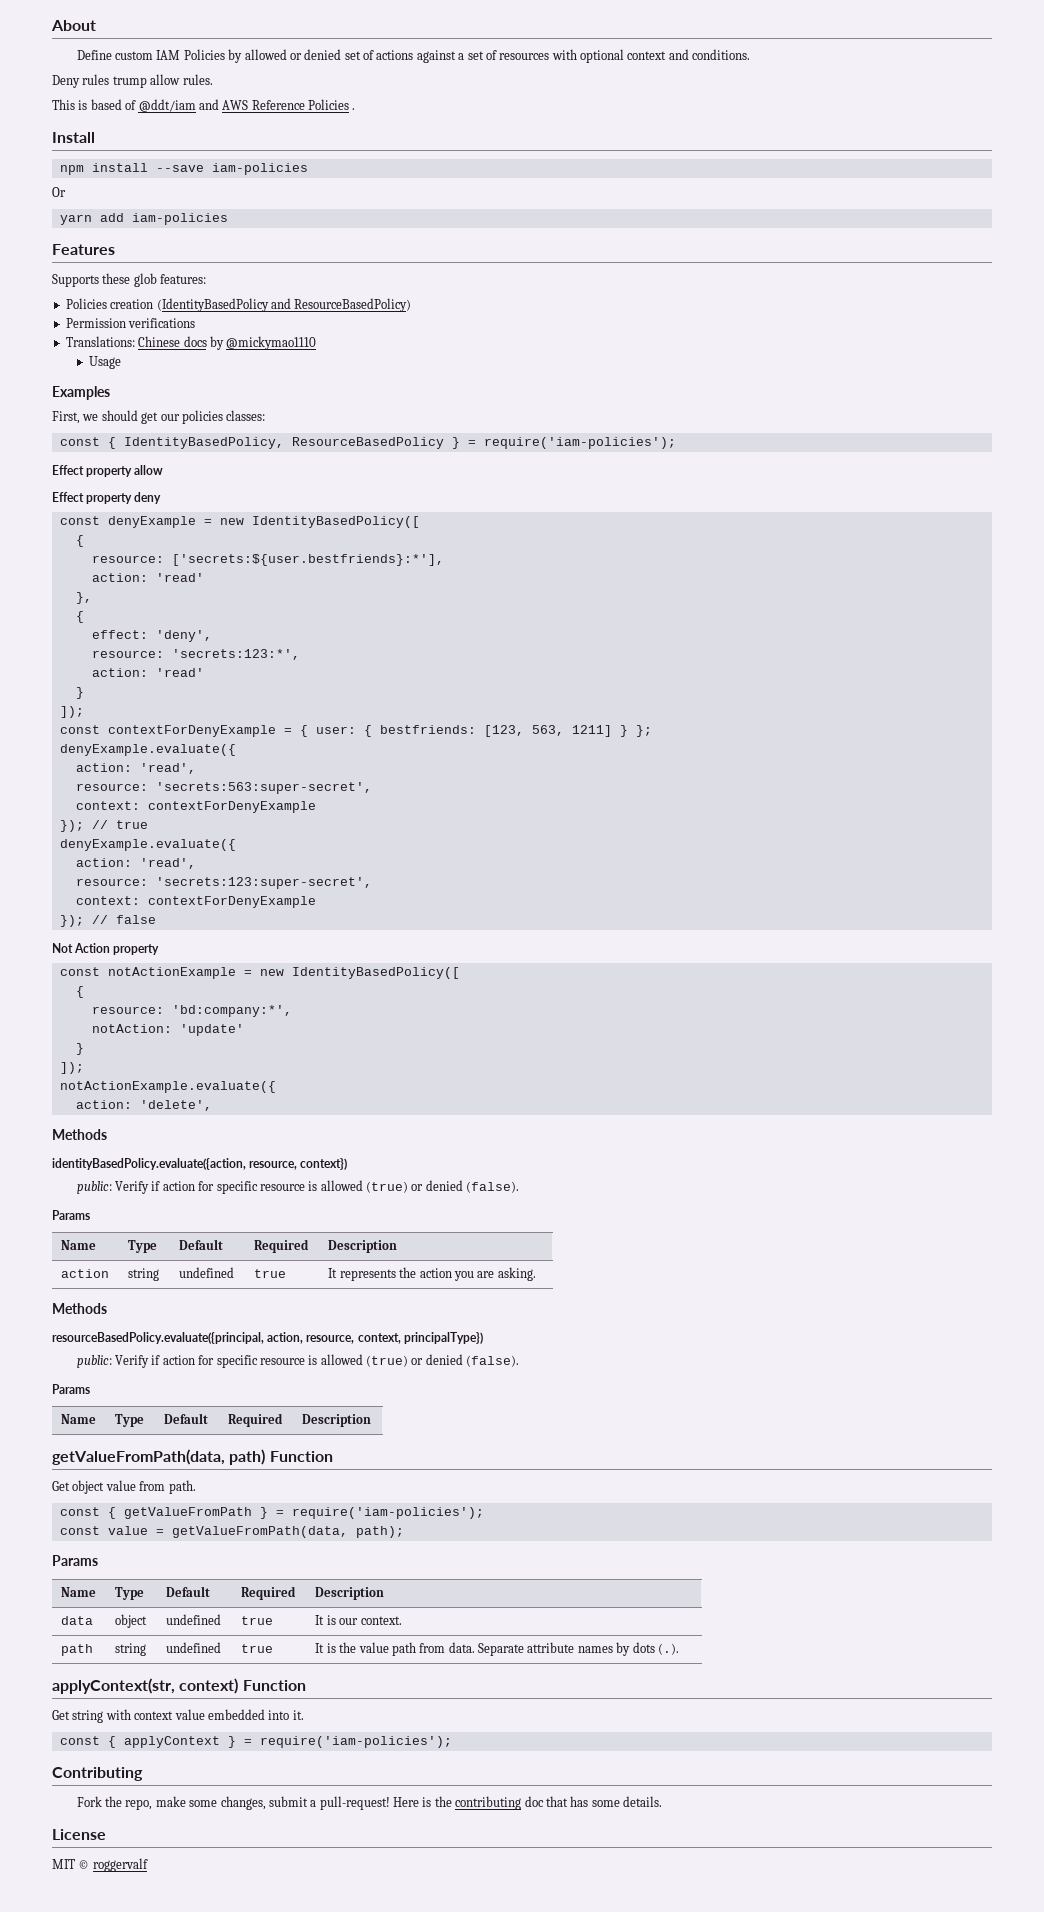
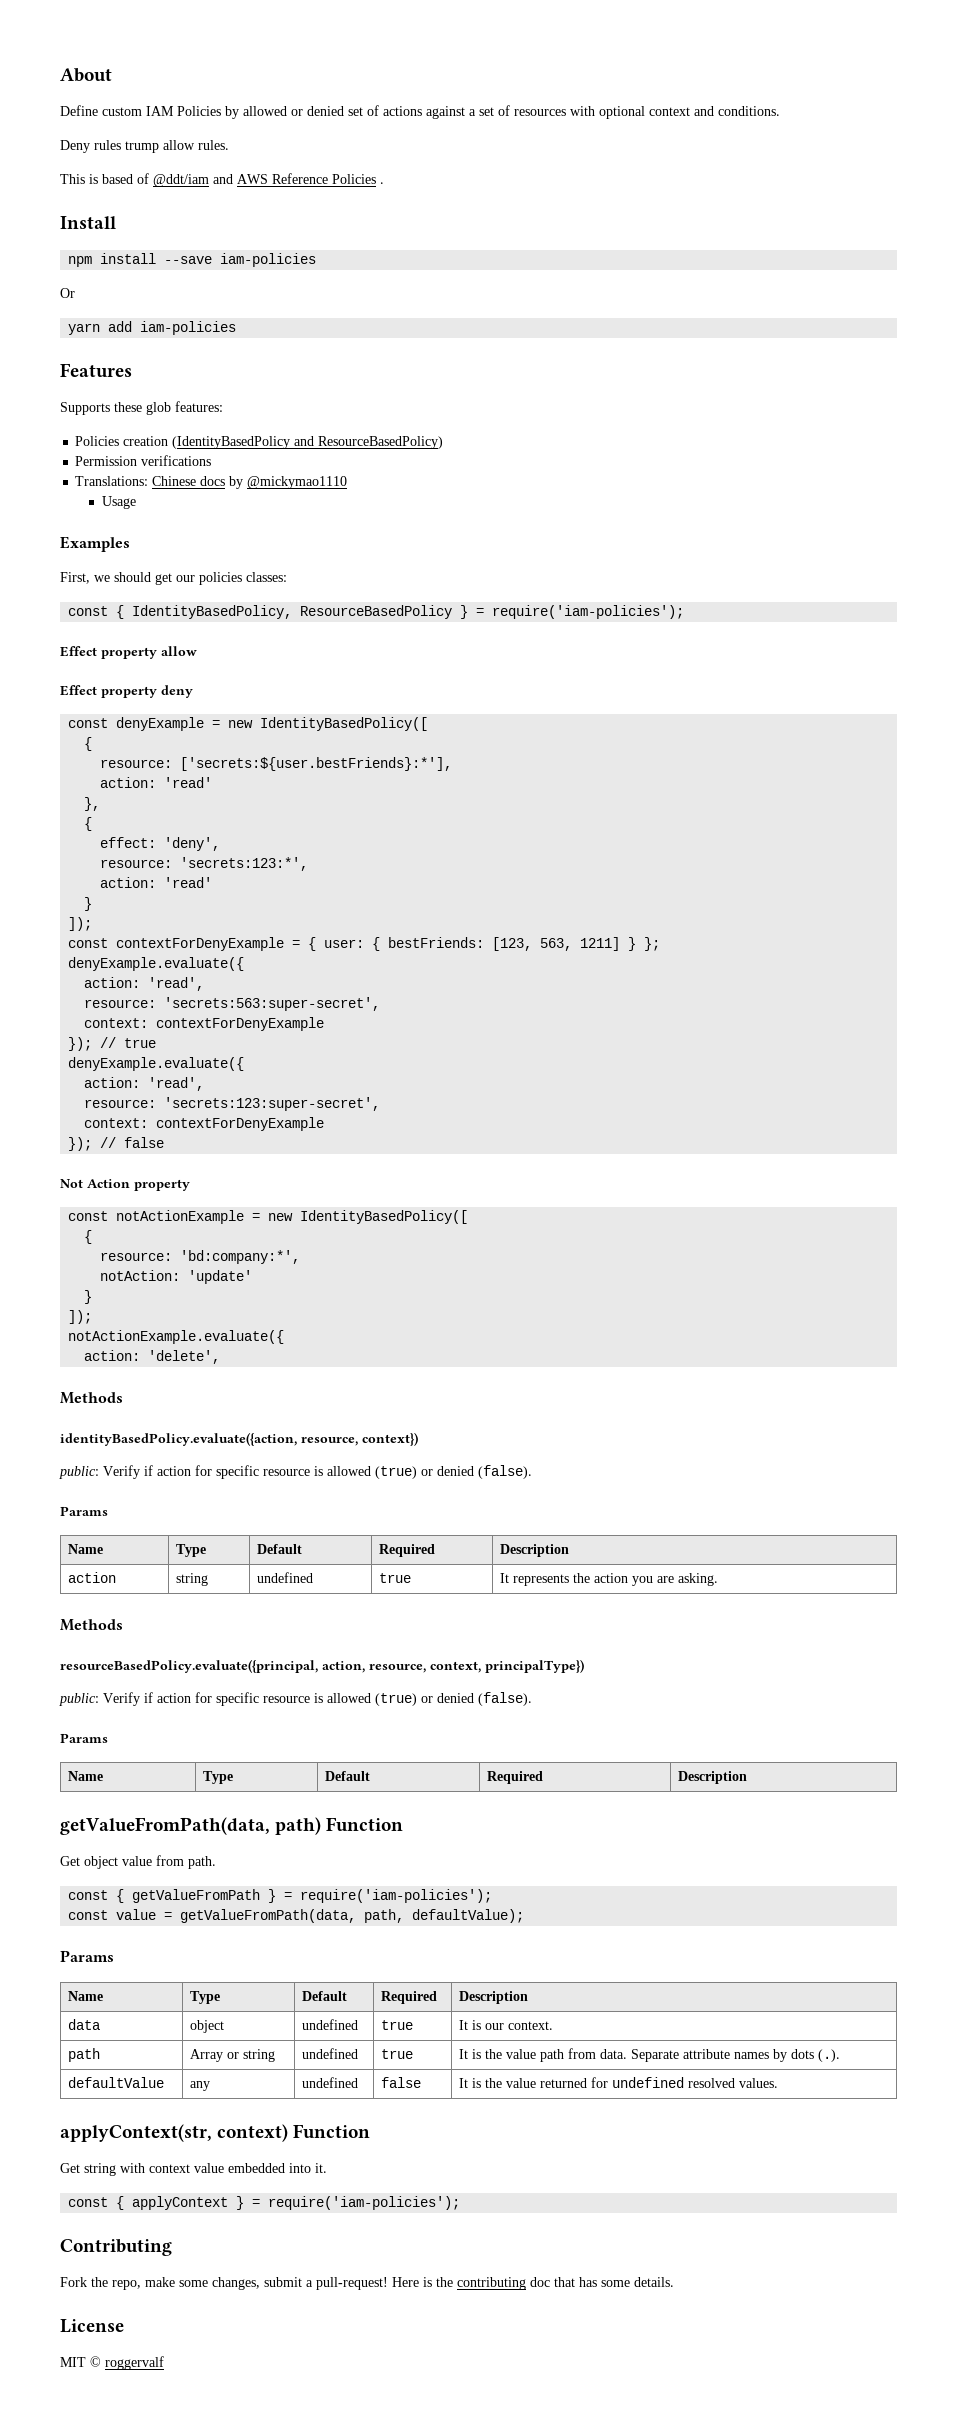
- resource: ['secrets:${user.bestfriends}:*'],
+ resource: ['secrets:${user.bestFriends}:*'],
- const contextForDenyExample = { user: { bestfriends: [123, 563, 1211] } };
+ const contextForDenyExample = { user: { bestFriends: [123, 563, 1211] } };
- const value = getValueFromPath(data, path);
+ const value = getValueFromPath(data, path, defaultValue);
- path | string | undefined | true | It is the value path from data. Separate attribute names by dots (.).
+ path | Array or string | undefined | true | It is the value path from data. Separate attribute names by dots (.).
+ defaultValue | any | undefined | false | It is the value returned for undefined resolved values.

